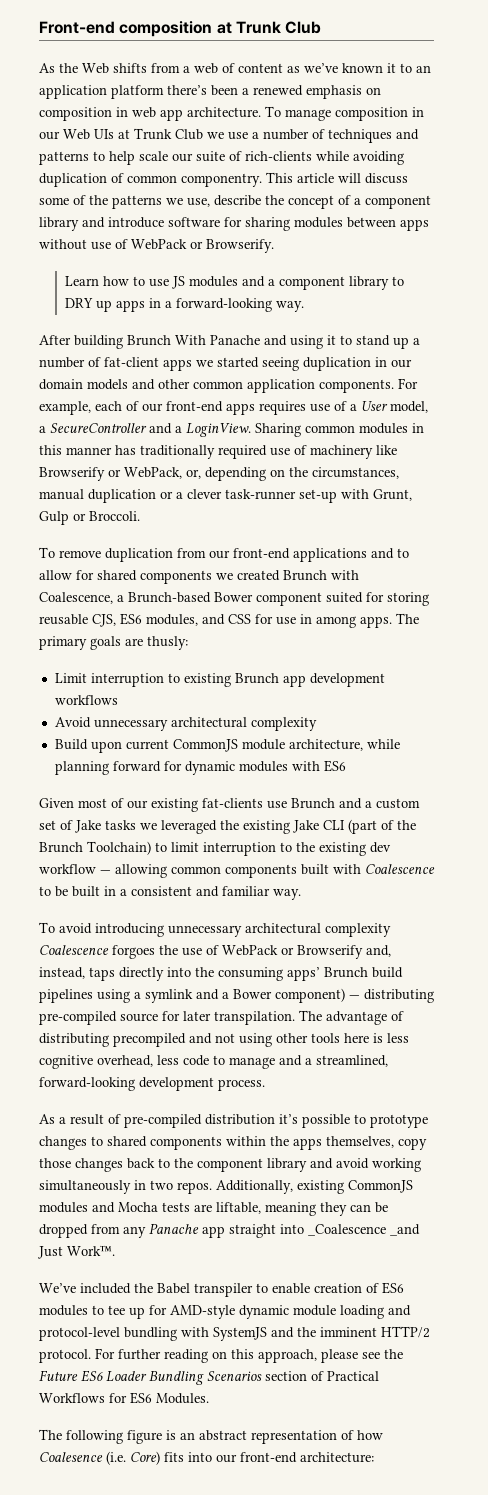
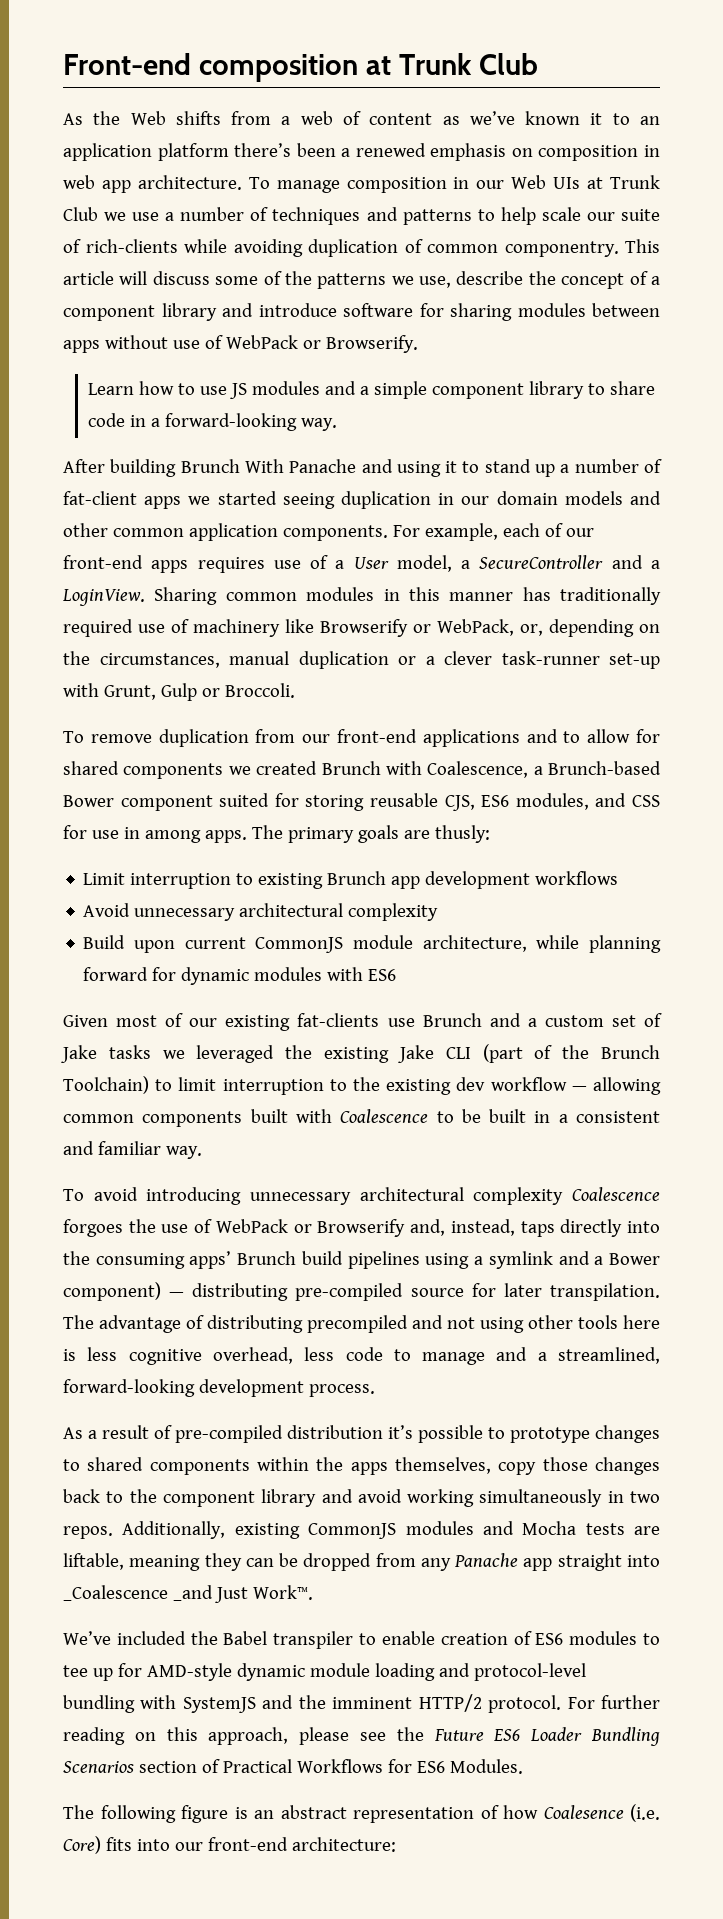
- Learn how to use JS modules and a component library to DRY up apps in a forward-looking way.
+ Learn how to use JS modules and a simple component library to share code in a forward-looking way.

